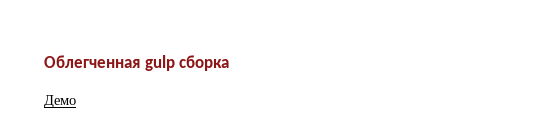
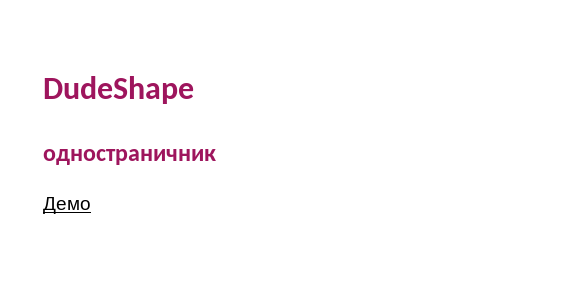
- Облегченная gulp сборка
+ DudeShape
+ одностраничник

